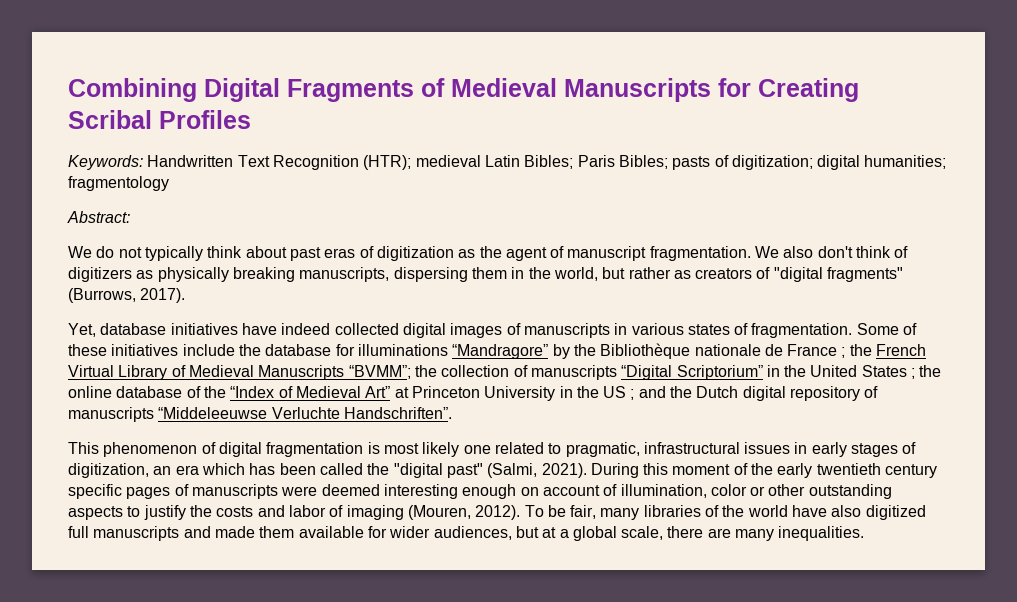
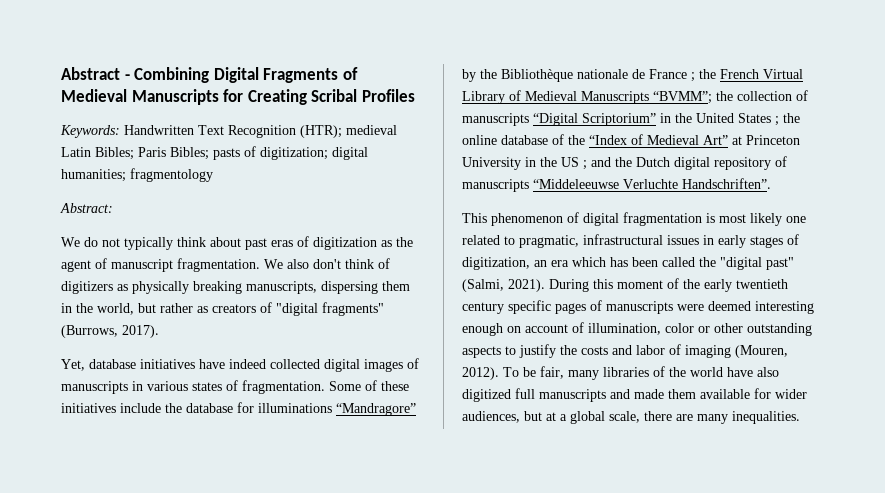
- Combining Digital Fragments of Medieval Manuscripts for Creating Scribal Profiles
+ Abstract - Combining Digital Fragments of Medieval Manuscripts for Creating Scribal Profiles

